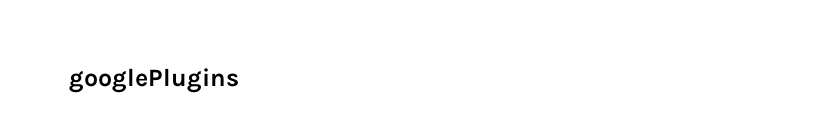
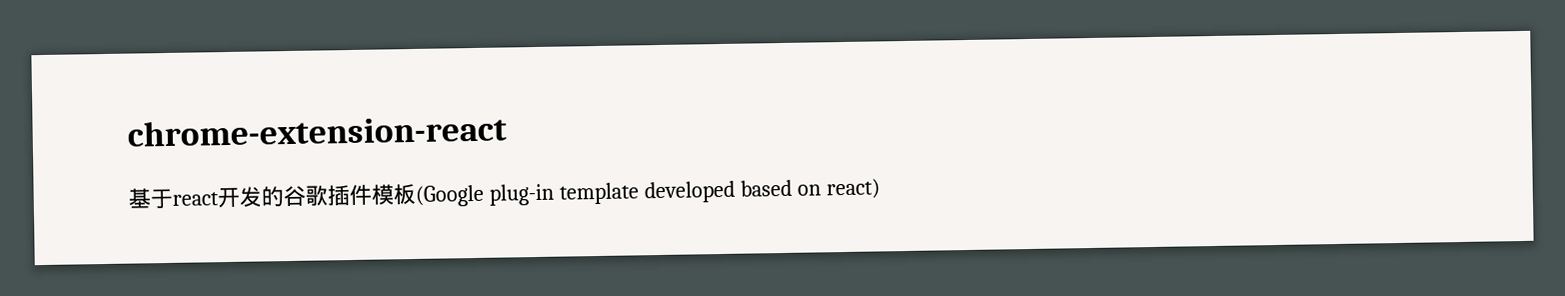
- googlePlugins
+ chrome-extension-react
+ 基于react开发的谷歌插件模板(Google plug-in template developed based on react)

